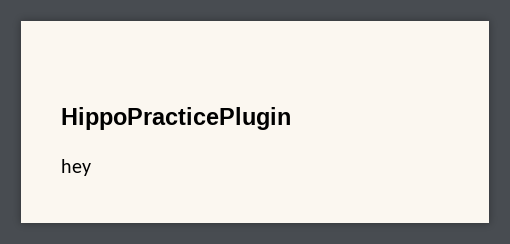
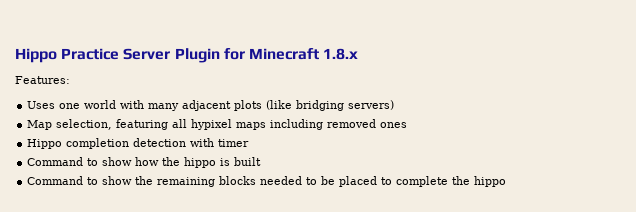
- HippoPracticePlugin
- hey
+ Hippo Practice Server Plugin for Minecraft 1.8.x
+ Features:
+ Uses one world with many adjacent plots (like bridging servers)
+ Map selection, featuring all hypixel maps including removed ones
+ Hippo completion detection with timer
+ Command to show how the hippo is built
+ Command to show the remaining blocks needed to be placed to complete the hippo

